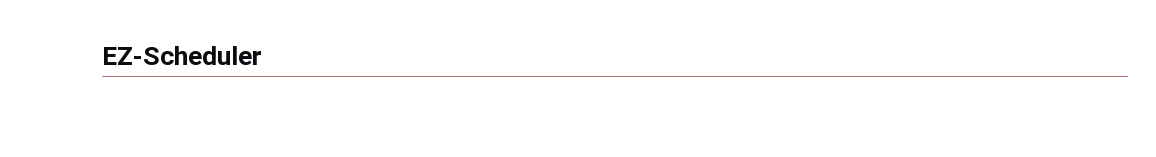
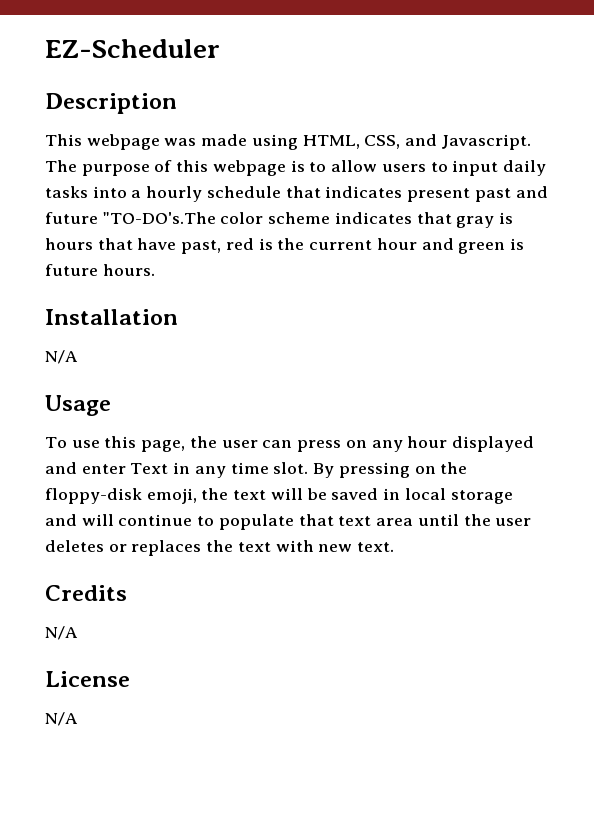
+ Description
+ This webpage was made using HTML, CSS, and Javascript. The purpose of this webpage is to allow users to input daily tasks into a hourly schedule that indicates present past and future "TO-DO's.The color scheme indicates that gray is hours that have past, red is the current hour and green is future hours.
+ Installation
+ N/A
+ Usage
+ To use this page, the user can press on any hour displayed and enter Text in any time slot. By pressing on the floppy-disk emoji, the text will be saved in local storage and will continue to populate that text area until the user deletes or replaces the text with new text.
+ Credits
+ N/A
+ License
+ N/A

